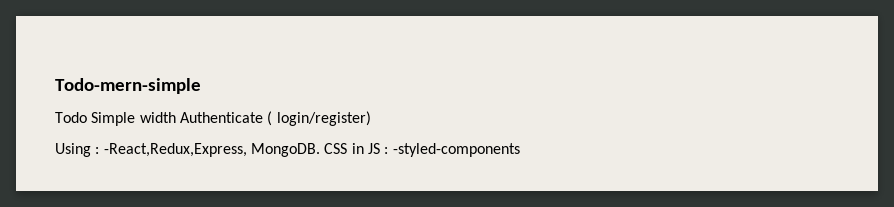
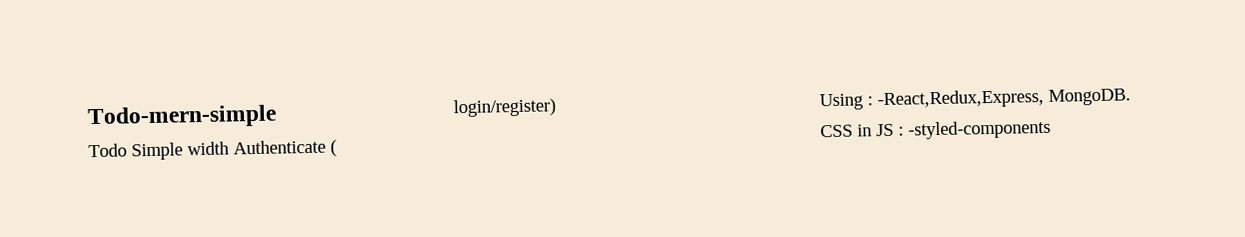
- Using : -React,Redux,Express, MongoDB. CSS in JS : -styled-components
+ Using : -React,Redux,Express, MongoDB.
+ CSS in JS : -styled-components

